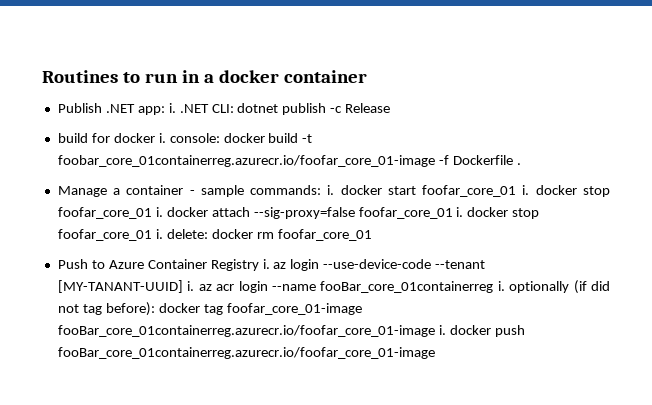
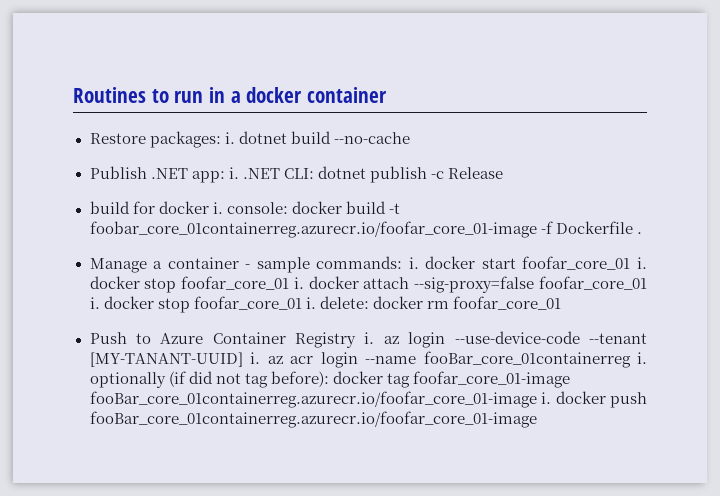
+ Restore packages: i. dotnet build --no-cache

